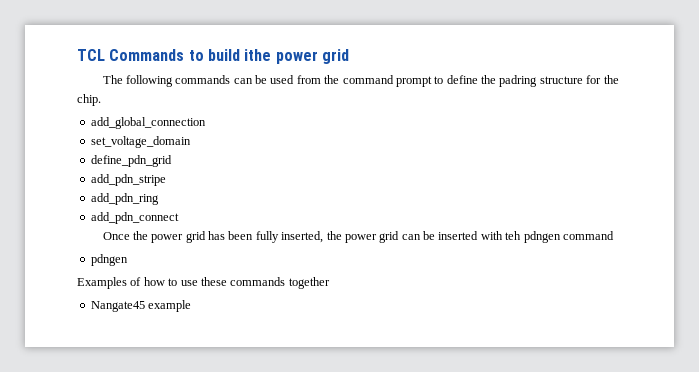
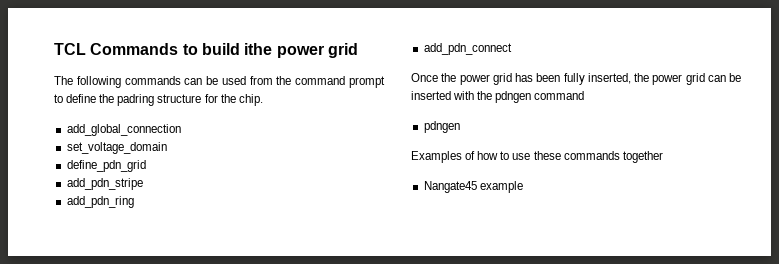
- Once the power grid has been fully inserted, the power grid can be inserted with teh pdngen command
+ Once the power grid has been fully inserted, the power grid can be inserted with the pdngen command

